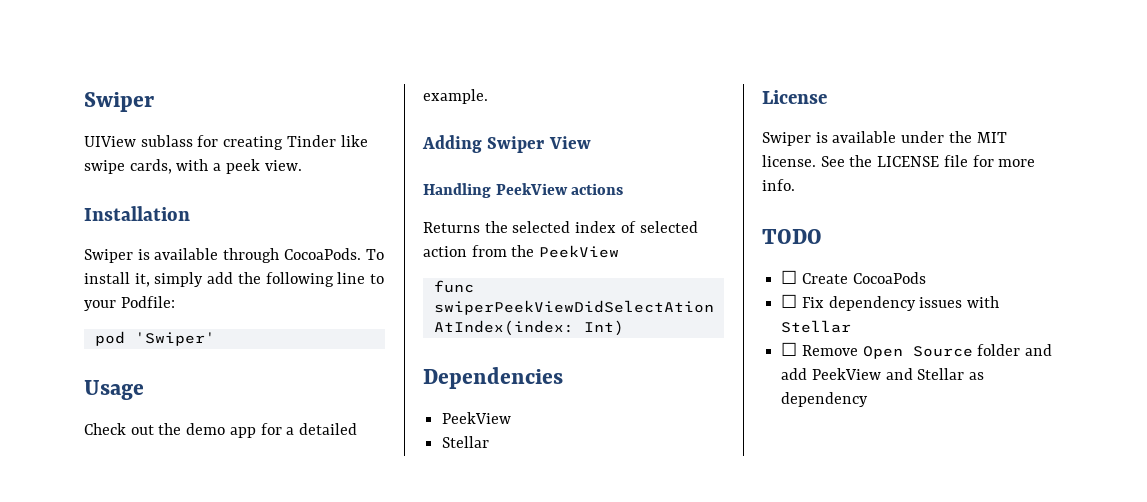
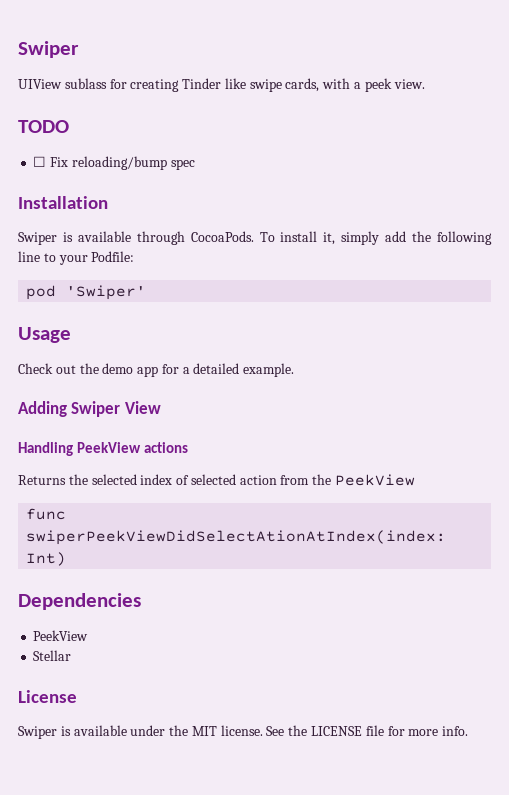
+ TODO
+ ☐ Fix reloading/bump spec
- TODO
- ☐ Create CocoaPods
- ☐ Fix dependency issues with Stellar
- ☐ Remove Open Source folder and add PeekView and Stellar as dependency

